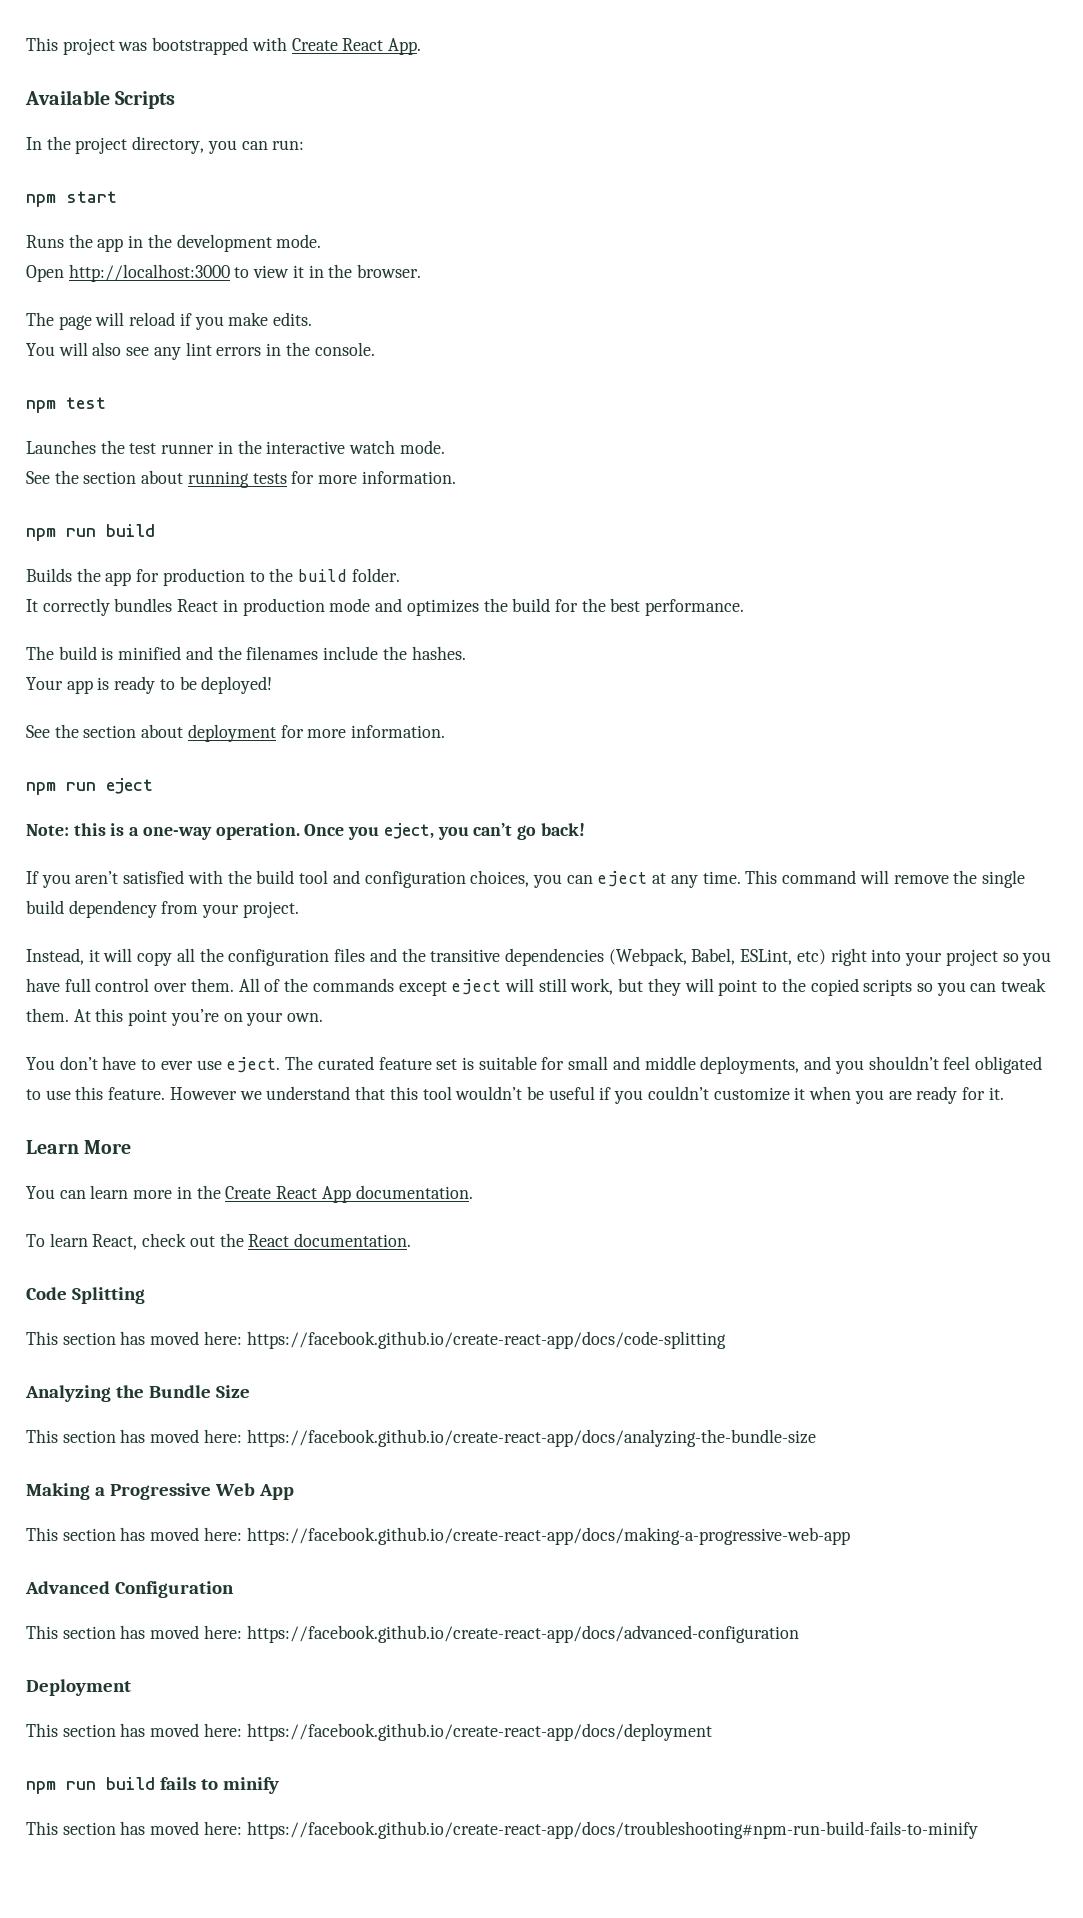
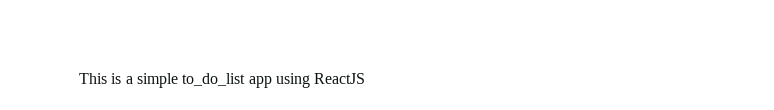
- This project was bootstrapped with Create React App.
- Available Scripts
- In the project directory, you can run:
- npm start
- Runs the app in the development mode.
- Open http://localhost:3000 to view it in the browser.
- The page will reload if you make edits.
- You will also see any lint errors in the console.
- npm test
- Launches the test runner in the interactive watch mode.
- See the section about running tests for more information.
- npm run build
- Builds the app for production to the build folder.
- It correctly bundles React in production mode and optimizes the build for the best performance.
- The build is minified and the filenames include the hashes.
- Your app is ready to be deployed!
- See the section about deployment for more information.
- npm run eject
- Note: this is a one-way operation. Once you eject, you can’t go back!
- If you aren’t satisfied with the build tool and configuration choices, you can eject at any time. This command will remove the single build dependency from your project.
- Instead, it will copy all the configuration files and the transitive dependencies (Webpack, Babel, ESLint, etc) right into your project so you have full control over them. All of the commands except eject will still work, but they will point to the copied scripts so you can tweak them. At this point you’re on your own.
- You don’t have to ever use eject. The curated feature set is suitable for small and middle deployments, and you shouldn’t feel obligated to use this feature. However we understand that this tool wouldn’t be useful if you couldn’t customize it when you are ready for it.
- Learn More
- You can learn more in the Create React App documentation.
- To learn React, check out the React documentation.
- Code Splitting
- This section has moved here: https://facebook.github.io/create-react-app/docs/code-splitting
- Analyzing the Bundle Size
- This section has moved here: https://facebook.github.io/create-react-app/docs/analyzing-the-bundle-size
- Making a Progressive Web App
- This section has moved here: https://facebook.github.io/create-react-app/docs/making-a-progressive-web-app
- Advanced Configuration
- This section has moved here: https://facebook.github.io/create-react-app/docs/advanced-configuration
- Deployment
- This section has moved here: https://facebook.github.io/create-react-app/docs/deployment
- npm run build fails to minify
- This section has moved here: https://facebook.github.io/create-react-app/docs/troubleshooting#npm-run-build-fails-to-minify
+ This is a simple to_do_list app using ReactJS

